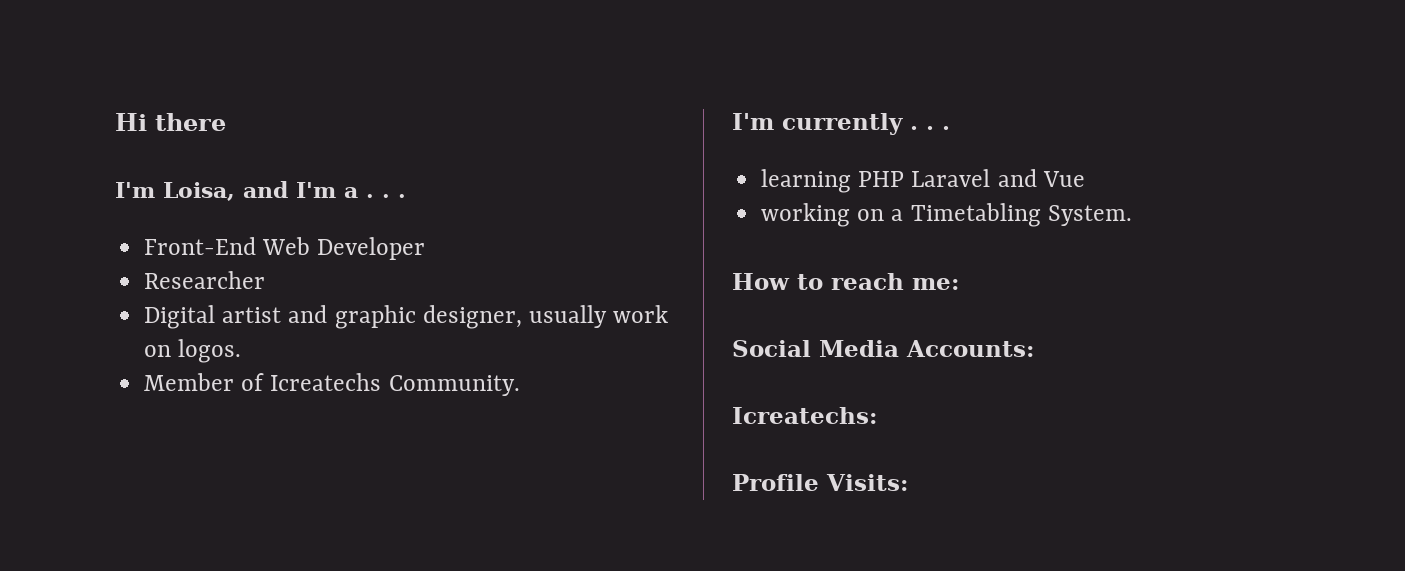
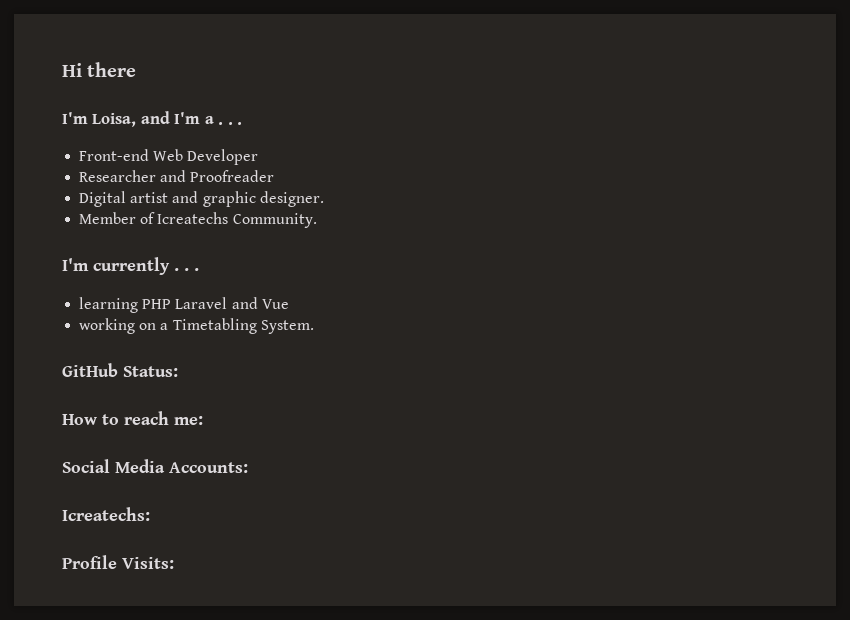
- Front-End Web Developer
+ Front-end Web Developer
- Researcher
+ Researcher and Proofreader
- Digital artist and graphic designer, usually work on logos.
+ Digital artist and graphic designer.
+ GitHub Status:

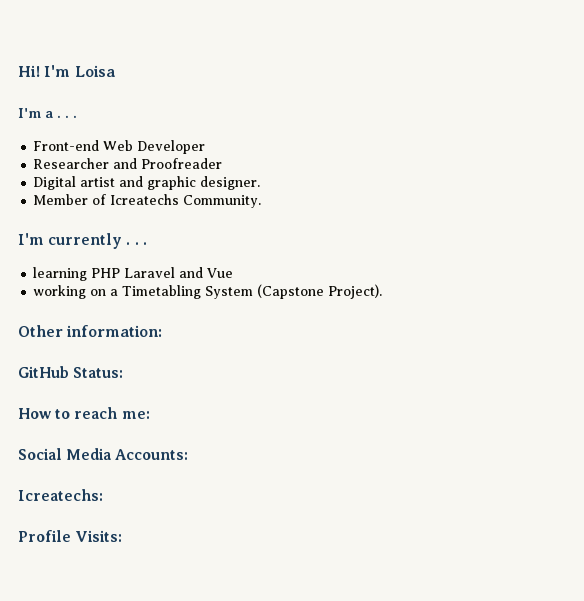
- Hi there
- I'm Loisa, and I'm a . . .
+ Hi! I'm Loisa
+ I'm a . . .
- working on a Timetabling System.
+ working on a Timetabling System (Capstone Project).
+ Other information:

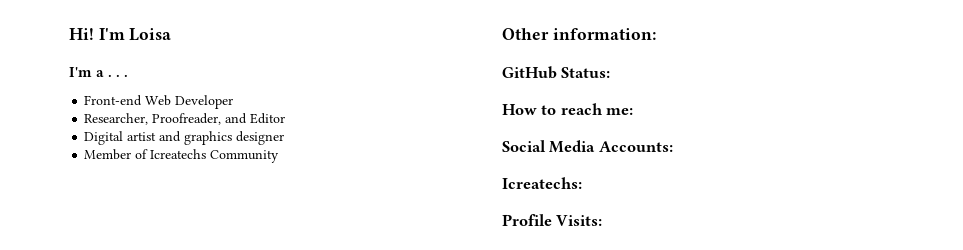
- Researcher and Proofreader
+ Researcher, Proofreader, and Editor
- Digital artist and graphic designer.
+ Digital artist and graphics designer
- Member of Icreatechs Community.
- I'm currently . . .
- learning PHP Laravel and Vue
- working on a Timetabling System (Capstone Project).
+ Member of Icreatechs Community

